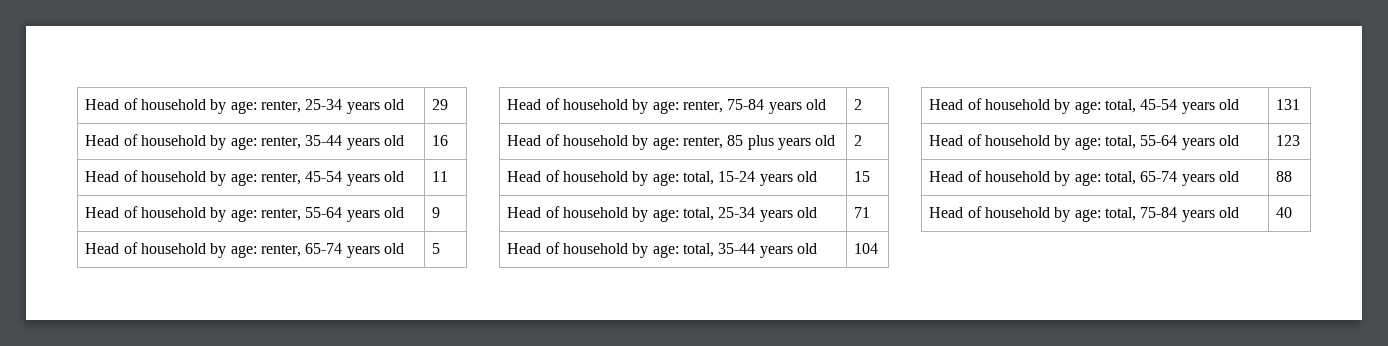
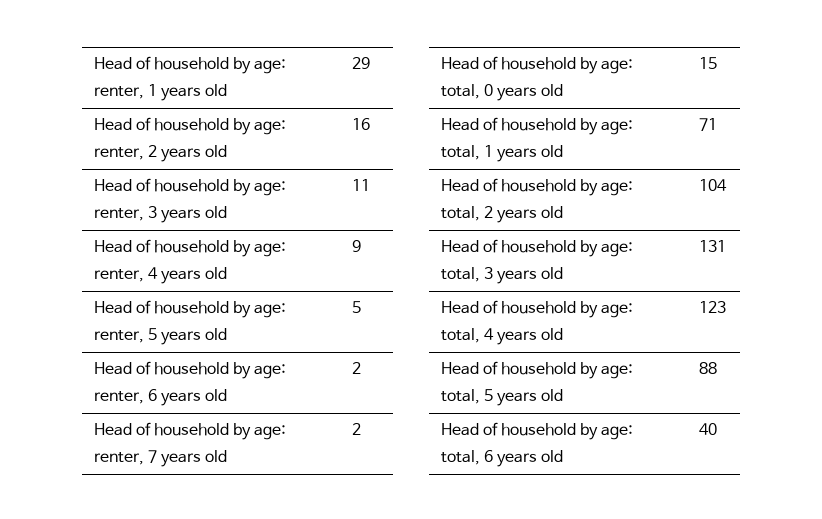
- Head of household by age: renter, 25-34 years old | 29
+ Head of household by age: renter, 1 years old | 29
- Head of household by age: renter, 35-44 years old | 16
+ Head of household by age: renter, 2 years old | 16
- Head of household by age: renter, 45-54 years old | 11
+ Head of household by age: renter, 3 years old | 11
- Head of household by age: renter, 55-64 years old | 9
+ Head of household by age: renter, 4 years old | 9
- Head of household by age: renter, 65-74 years old | 5
+ Head of household by age: renter, 5 years old | 5
- Head of household by age: renter, 75-84 years old | 2
+ Head of household by age: renter, 6 years old | 2
- Head of household by age: renter, 85 plus years old | 2
+ Head of household by age: renter, 7 years old | 2
- Head of household by age: total, 15-24 years old | 15
+ Head of household by age: total, 0 years old | 15
- Head of household by age: total, 25-34 years old | 71
+ Head of household by age: total, 1 years old | 71
- Head of household by age: total, 35-44 years old | 104
+ Head of household by age: total, 2 years old | 104
- Head of household by age: total, 45-54 years old | 131
+ Head of household by age: total, 3 years old | 131
- Head of household by age: total, 55-64 years old | 123
+ Head of household by age: total, 4 years old | 123
- Head of household by age: total, 65-74 years old | 88
+ Head of household by age: total, 5 years old | 88
- Head of household by age: total, 75-84 years old | 40
+ Head of household by age: total, 6 years old | 40

